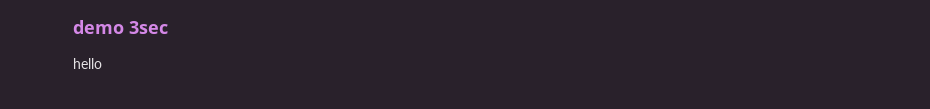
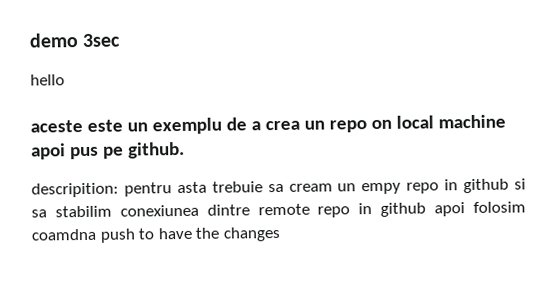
+ aceste este un exemplu de a crea un repo on local machine apoi pus pe github.
+ descripition: pentru asta trebuie sa cream un empy repo in github si sa stabilim conexiunea dintre remote repo in github apoi folosim coamdna push to have the changes

